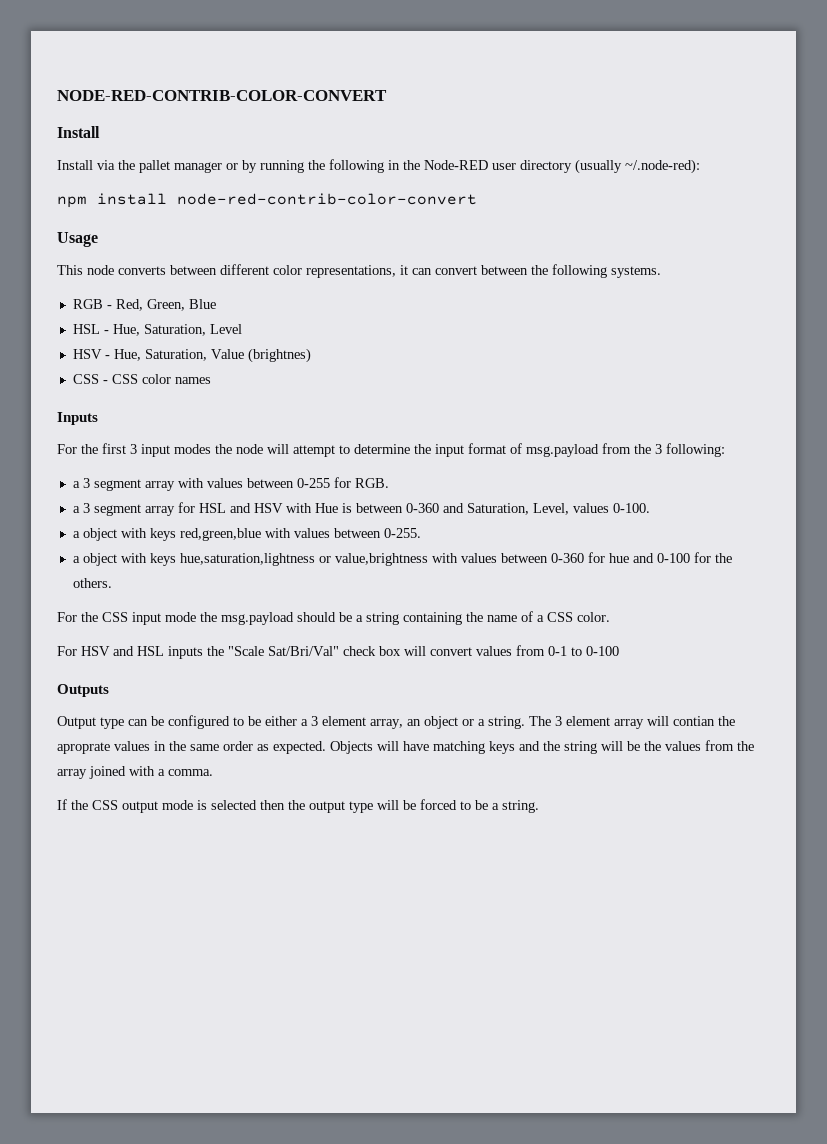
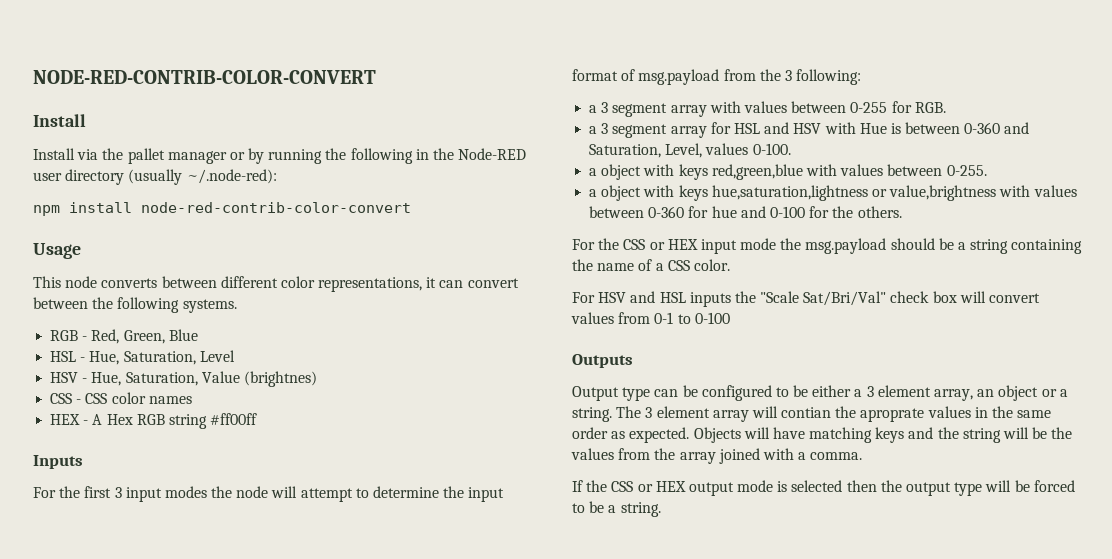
+ HEX - A Hex RGB string #ff00ff
- For the CSS input mode the msg.payload should be a string containing the name of a CSS color.
+ For the CSS or HEX input mode the msg.payload should be a string containing the name of a CSS color.
- If the CSS output mode is selected then the output type will be forced to be a string.
+ If the CSS or HEX output mode is selected then the output type will be forced to be a string.

